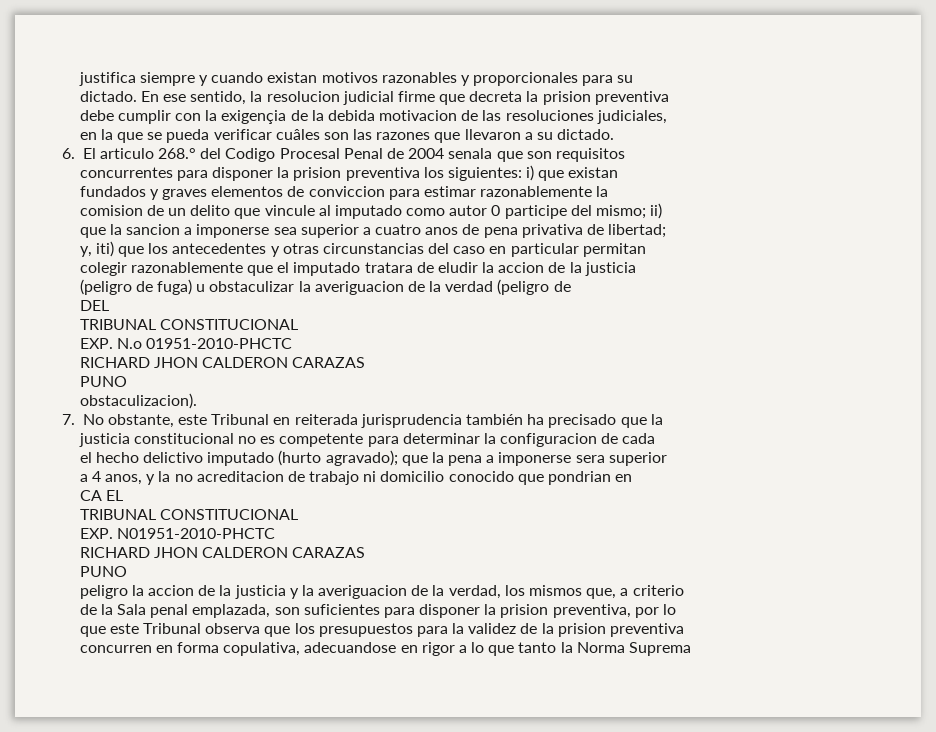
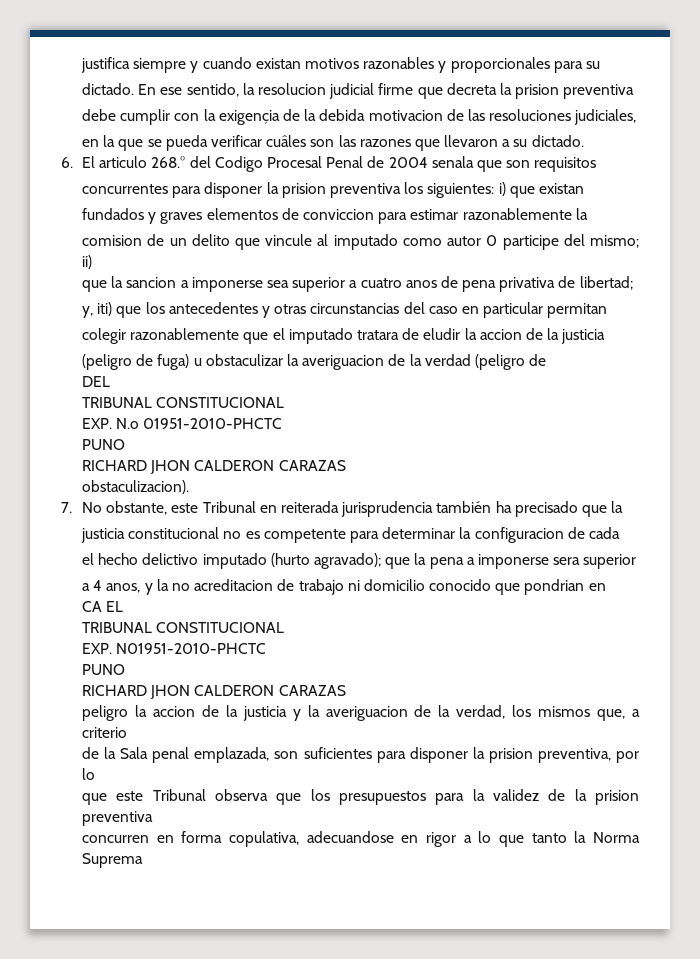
  EXP. N.o 01951-2010-PHCTC
+ PUNO
  RICHARD JHON CALDERON CARAZAS
- PUNO
  EXP. N01951-2010-PHCTC
+ PUNO
  RICHARD JHON CALDERON CARAZAS
- PUNO

